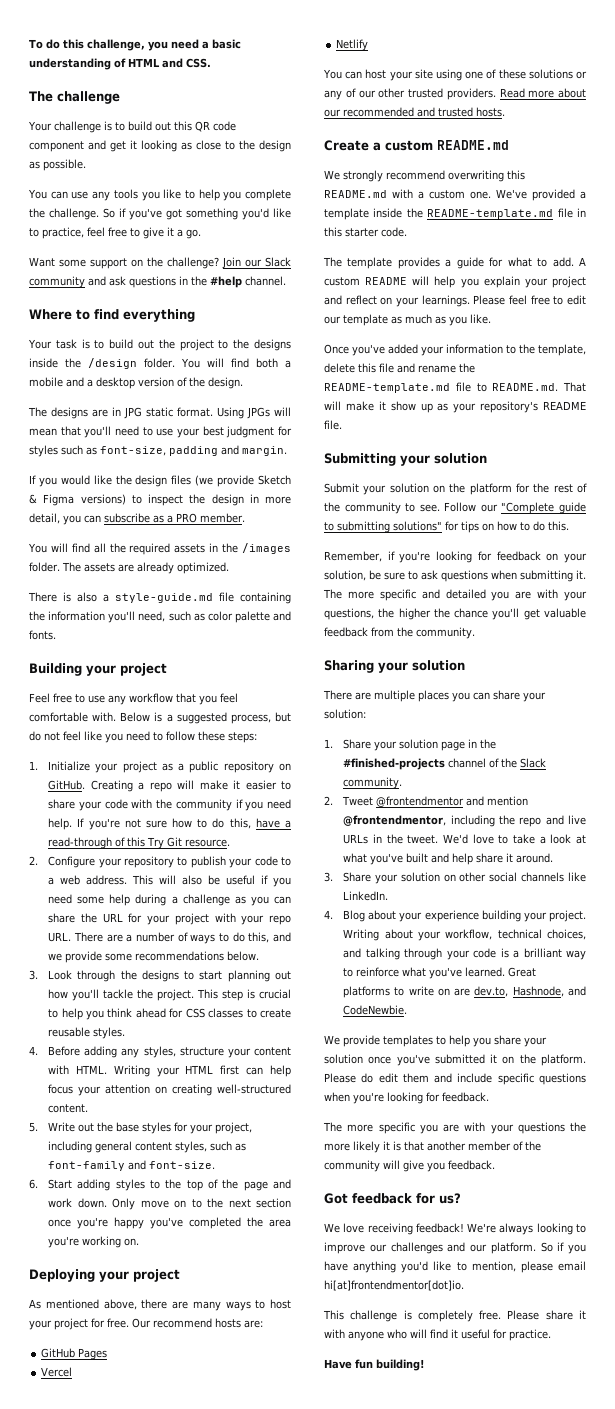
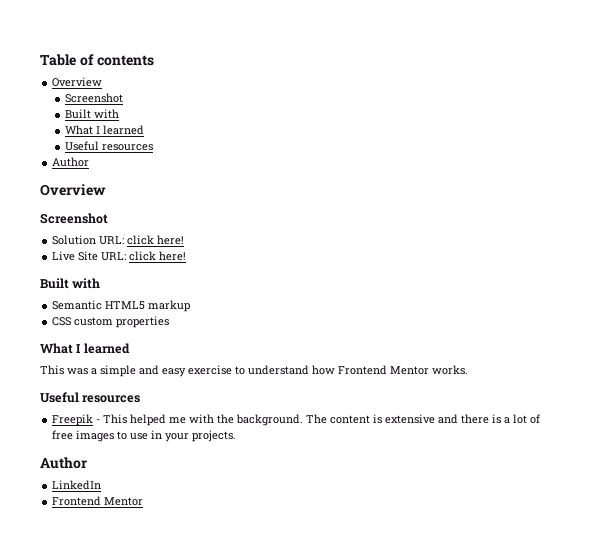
- To do this challenge, you need a basic understanding of HTML and CSS.
- The challenge
- Your challenge is to build out this QR code component and get it looking as close to the design as possible.
- You can use any tools you like to help you complete the challenge. So if you've got something you'd like to practice, feel free to give it a go.
- Want some support on the challenge? Join our Slack community and ask questions in the #help channel.
- Where to find everything
- Your task is to build out the project to the designs inside the /design folder. You will find both a mobile and a desktop version of the design.
- The designs are in JPG static format. Using JPGs will mean that you'll need to use your best judgment for styles such as font-size, padding and margin.
- If you would like the design files (we provide Sketch & Figma versions) to inspect the design in more detail, you can subscribe as a PRO member.
- You will find all the required assets in the /images folder. The assets are already optimized.
- There is also a style-guide.md file containing the information you'll need, such as color palette and fonts.
- Building your project
- Feel free to use any workflow that you feel comfortable with. Below is a suggested process, but do not feel like you need to follow these steps:
- 1. Initialize your project as a public repository on GitHub. Creating a repo will make it easier to share your code with the community if you need help. If you're not sure how to do this, have a read-through of this Try Git resource.
- 2. Configure your repository to publish your code to a web address. This will also be useful if you need some help during a challenge as you can share the URL for your project with your repo URL. There are a number of ways to do this, and we provide some recommendations below.
- 3. Look through the designs to start planning out how you'll tackle the project. This step is crucial to help you think ahead for CSS classes to create reusable styles.
- 4. Before adding any styles, structure your content with HTML. Writing your HTML first can help focus your attention on creating well-structured content.
- 5. Write out the base styles for your project, including general content styles, such as font-family and font-size.
- 6. Start adding styles to the top of the page and work down. Only move on to the next section once you're happy you've completed the area you're working on.
- Deploying your project
- As mentioned above, there are many ways to host your project for free. Our recommend hosts are:
- GitHub Pages
- Vercel
- Netlify
- You can host your site using one of these solutions or any of our other trusted providers. Read more about our recommended and trusted hosts.
- Create a custom README.md
- We strongly recommend overwriting this README.md with a custom one. We've provided a template inside the README-template.md file in this starter code.
- The template provides a guide for what to add. A custom README will help you explain your project and reflect on your learnings. Please feel free to edit our template as much as you like.
- Once you've added your information to the template, delete this file and rename the README-template.md file to README.md. That will make it show up as your repository's README file.
- Submitting your solution
- Submit your solution on the platform for the rest of the community to see. Follow our "Complete guide to submitting solutions" for tips on how to do this.
- Remember, if you're looking for feedback on your solution, be sure to ask questions when submitting it. The more specific and detailed you are with your questions, the higher the chance you'll get valuable feedback from the community.
- Sharing your solution
- There are multiple places you can share your solution:
- 1. Share your solution page in the #finished-projects channel of the Slack community.
- 2. Tweet @frontendmentor and mention @frontendmentor, including the repo and live URLs in the tweet. We'd love to take a look at what you've built and help share it around.
- 3. Share your solution on other social channels like LinkedIn.
- 4. Blog about your experience building your project. Writing about your workflow, technical choices, and talking through your code is a brilliant way to reinforce what you've learned. Great platforms to write on are dev.to, Hashnode, and CodeNewbie.
- We provide templates to help you share your solution once you've submitted it on the platform. Please do edit them and include specific questions when you're looking for feedback.
- The more specific you are with your questions the more likely it is that another member of the community will give you feedback.
- Got feedback for us?
- We love receiving feedback! We're always looking to improve our challenges and our platform. So if you have anything you'd like to mention, please email hi[at]frontendmentor[dot]io.
- This challenge is completely free. Please share it with anyone who will find it useful for practice.
- Have fun building!
+ Table of contents
+ Overview
+ Screenshot
+ Built with
+ What I learned
+ Useful resources
+ Author
+ Overview
+ Screenshot
+ Solution URL: click here!
+ Live Site URL: click here!
+ Built with
+ Semantic HTML5 markup
+ CSS custom properties
+ What I learned
+ This was a simple and easy exercise to understand how Frontend Mentor works.
+ Useful resources
+ Freepik - This helped me with the background. The content is extensive and there is a lot of free images to use in your projects.
+ Author
+ LinkedIn
+ Frontend Mentor

